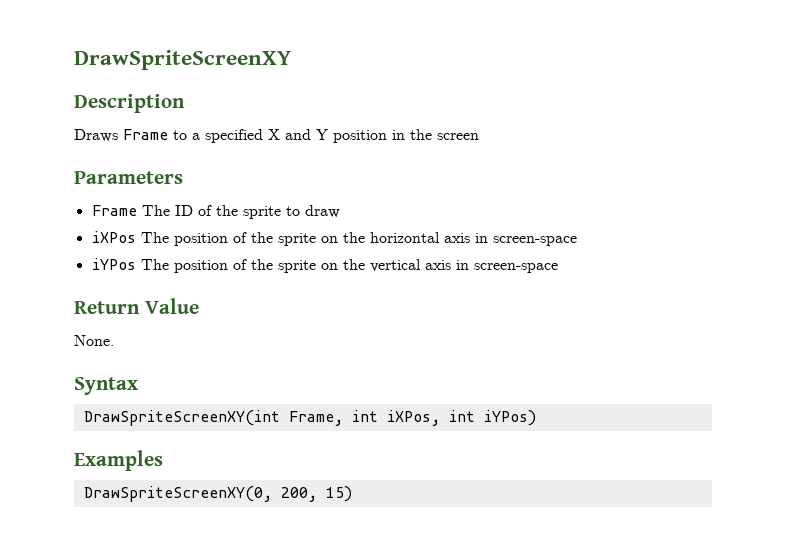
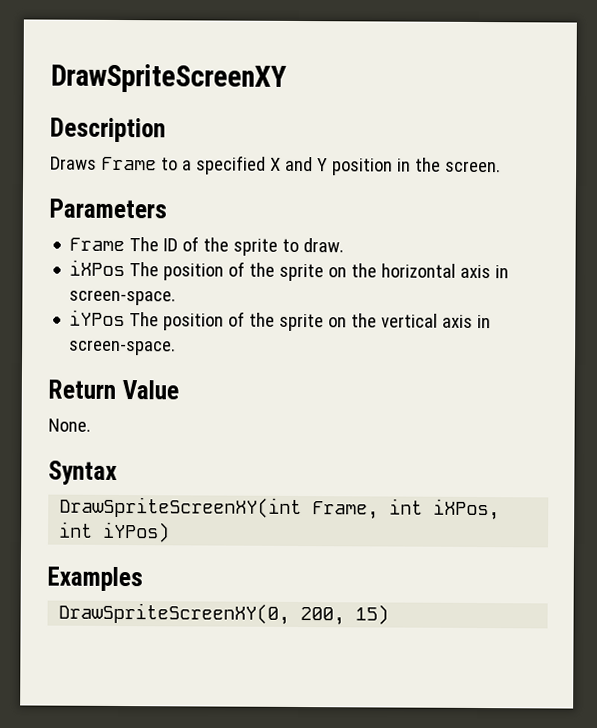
- Draws Frame to a specified X and Y position in the screen
+ Draws Frame to a specified X and Y position in the screen.
- Frame The ID of the sprite to draw
+ Frame The ID of the sprite to draw.
- iXPos The position of the sprite on the horizontal axis in screen-space
+ iXPos The position of the sprite on the horizontal axis in screen-space.
- iYPos The position of the sprite on the vertical axis in screen-space
+ iYPos The position of the sprite on the vertical axis in screen-space.

